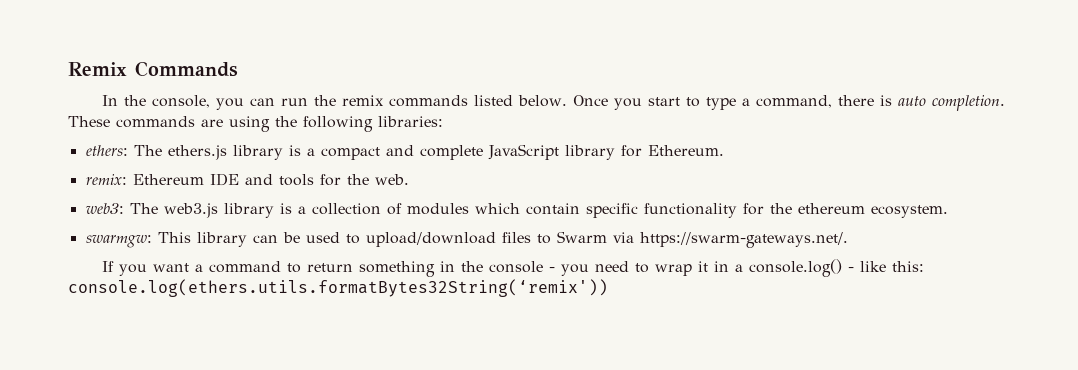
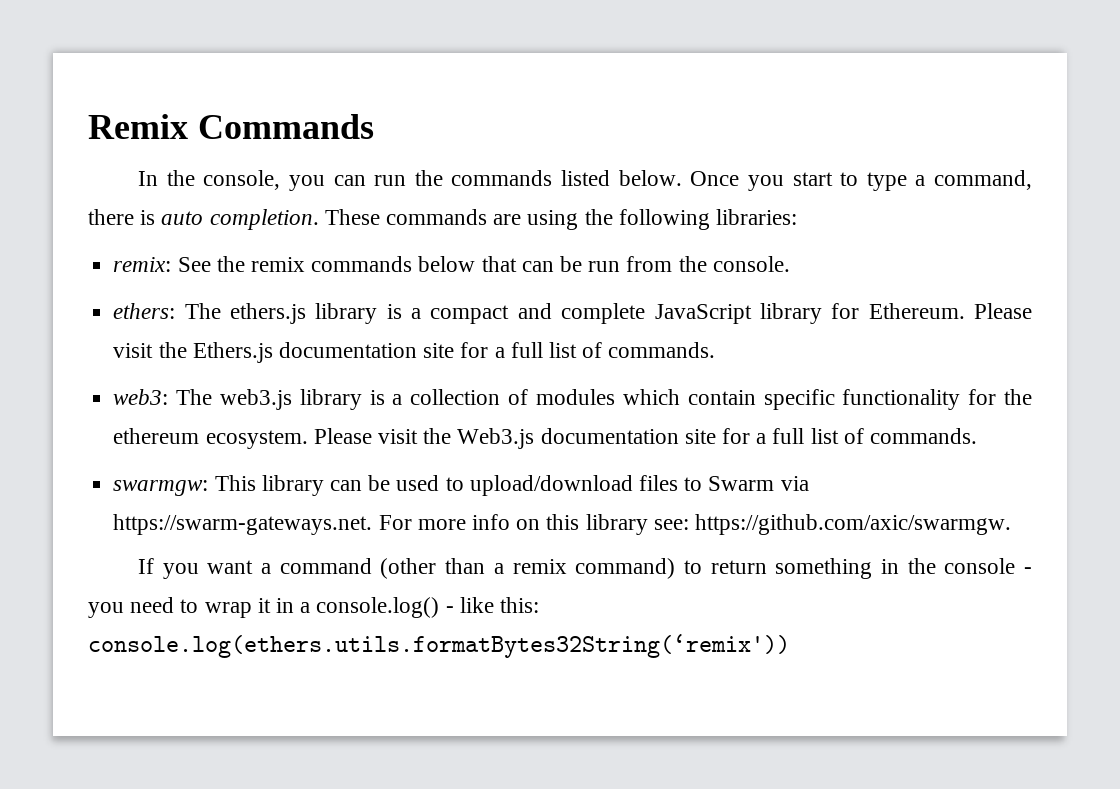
- In the console, you can run the remix commands listed below.
+ In the console, you can run the commands listed below.
+ remix: See the remix commands below that can be run from the console.
- ethers: The ethers.js library is a compact and complete JavaScript library for Ethereum.
- remix: Ethereum IDE and tools for the web.
+ ethers: The ethers.js library is a compact and complete JavaScript library for Ethereum. Please visit the Ethers.js documentation site for a full list of commands.
+ Please visit the Web3.js documentation site for a full list of commands.
- swarmgw: This library can be used to upload/download files to Swarm via https://swarm-gateways.net/.
+ swarmgw: This library can be used to upload/download files to Swarm via https://swarm-gateways.net. For more info on this library see: https://github.com/axic/swarmgw.
- If you want a command to return something in the console - you need to wrap it in a console.log() - like this: console.log(ethers.utils.formatBytes32String(‘remix'))
+ If you want a command (other than a remix command) to return something in the console - you need to wrap it in a console.log() - like this: console.log(ethers.utils.formatBytes32String(‘remix'))

